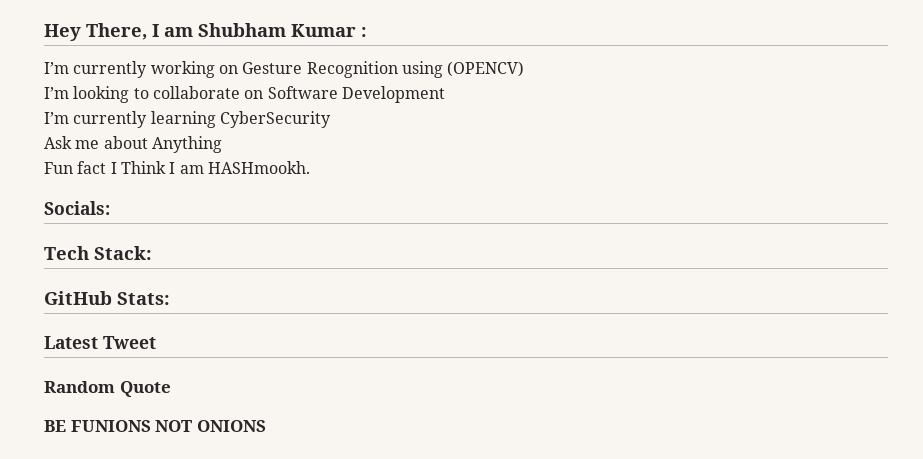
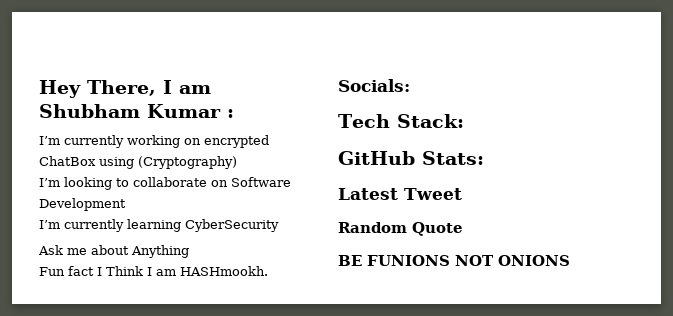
- I’m currently working on Gesture Recognition using (OPENCV)
+ I’m currently working on encrypted ChatBox using (Cryptography)

